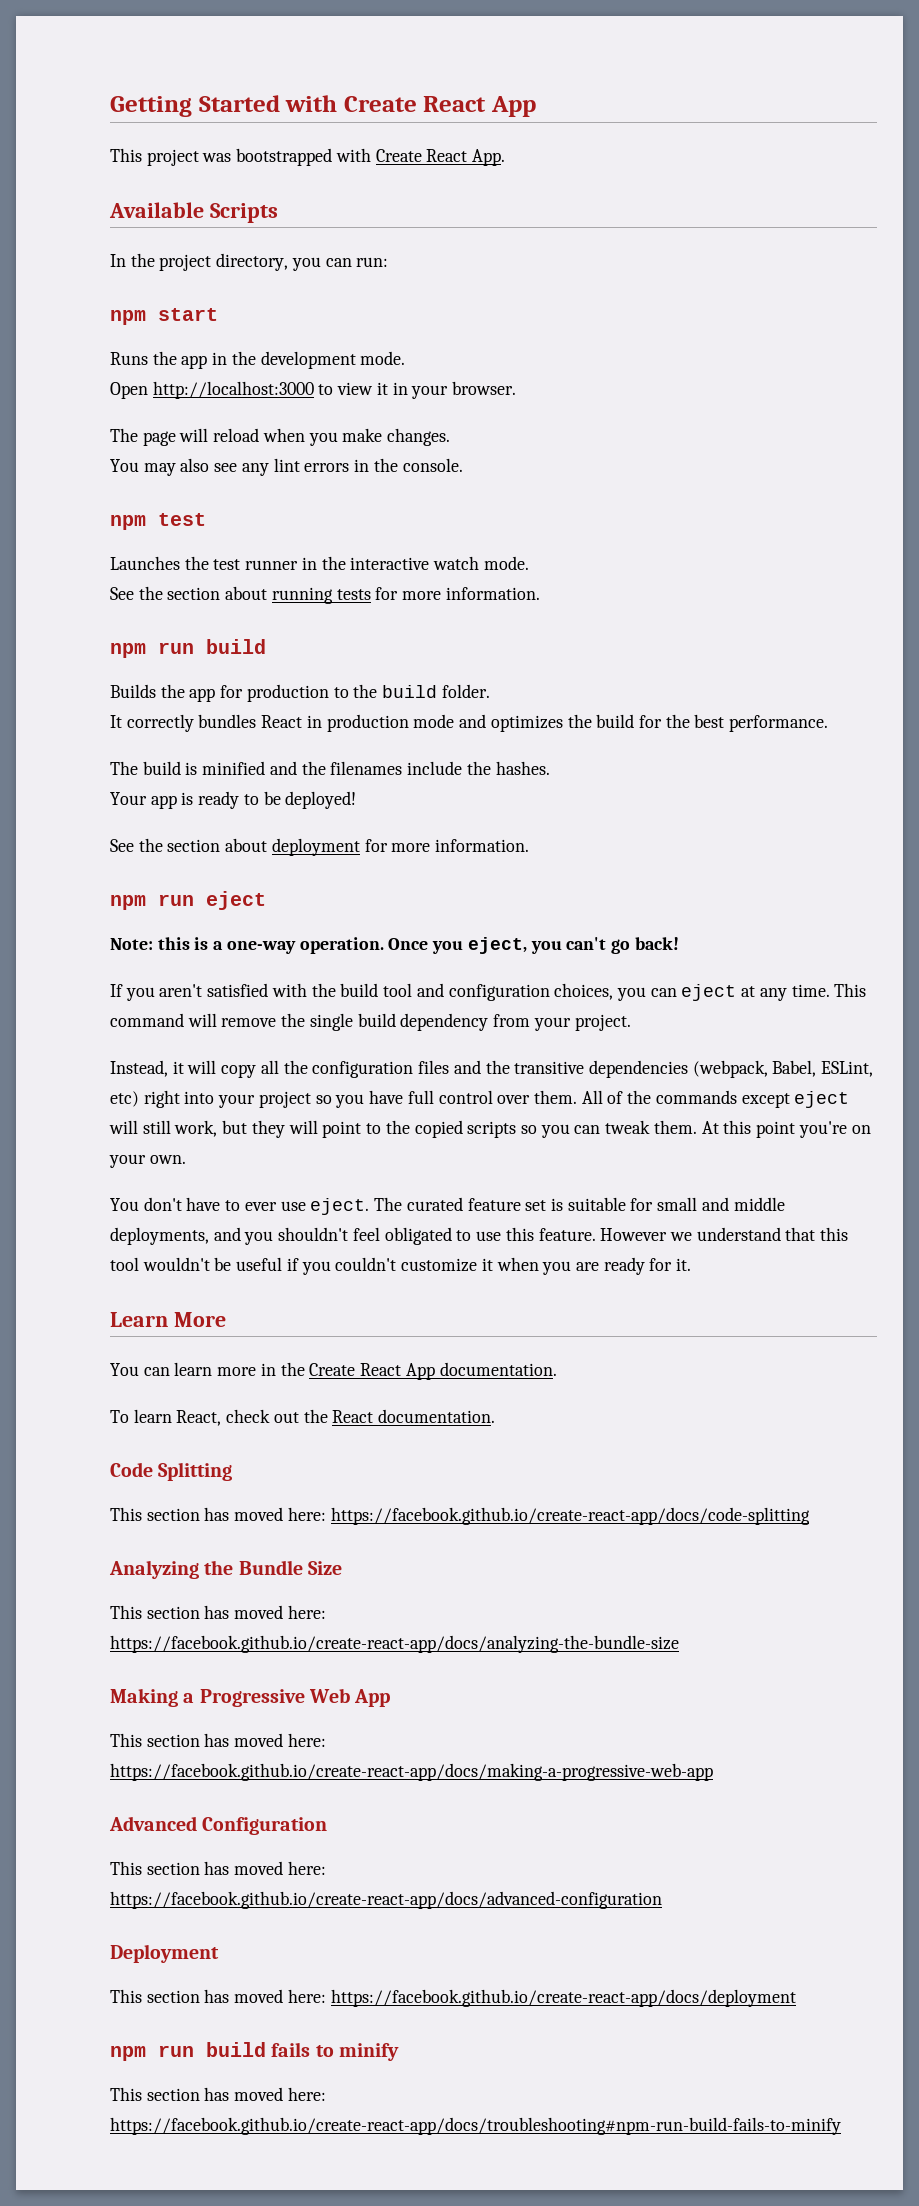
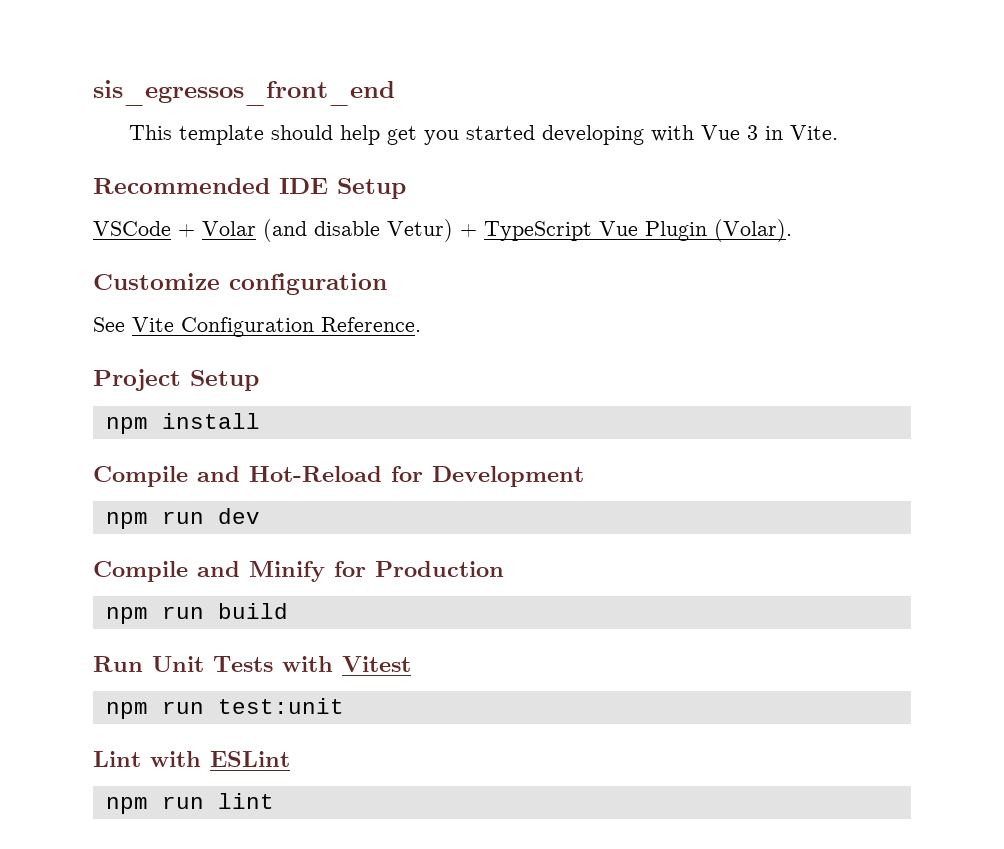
- Getting Started with Create React App
- This project was bootstrapped with Create React App.
- Available Scripts
- In the project directory, you can run:
- npm start
- Runs the app in the development mode.
- Open http://localhost:3000 to view it in your browser.
- The page will reload when you make changes.
- You may also see any lint errors in the console.
- npm test
- Launches the test runner in the interactive watch mode.
- See the section about running tests for more information.
+ sis_egressos_front_end
+ This template should help get you started developing with Vue 3 in Vite.
+ Recommended IDE Setup
+ VSCode + Volar (and disable Vetur) + TypeScript Vue Plugin (Volar).
+ Customize configuration
+ See Vite Configuration Reference.
+ Project Setup
+ npm install
+ Compile and Hot-Reload for Development
+ npm run dev
+ Compile and Minify for Production
  npm run build
- Builds the app for production to the build folder.
- It correctly bundles React in production mode and optimizes the build for the best performance.
- The build is minified and the filenames include the hashes.
- Your app is ready to be deployed!
- See the section about deployment for more information.
- npm run eject
- Note: this is a one-way operation. Once you eject, you can't go back!
- If you aren't satisfied with the build tool and configuration choices, you can eject at any time. This command will remove the single build dependency from your project.
- Instead, it will copy all the configuration files and the transitive dependencies (webpack, Babel, ESLint, etc) right into your project so you have full control over them. All of the commands except eject will still work, but they will point to the copied scripts so you can tweak them. At this point you're on your own.
- You don't have to ever use eject. The curated feature set is suitable for small and middle deployments, and you shouldn't feel obligated to use this feature. However we understand that this tool wouldn't be useful if you couldn't customize it when you are ready for it.
- Learn More
- You can learn more in the Create React App documentation.
- To learn React, check out the React documentation.
- Code Splitting
- This section has moved here: https://facebook.github.io/create-react-app/docs/code-splitting
- Analyzing the Bundle Size
- This section has moved here: https://facebook.github.io/create-react-app/docs/analyzing-the-bundle-size
- Making a Progressive Web App
- This section has moved here: https://facebook.github.io/create-react-app/docs/making-a-progressive-web-app
- Advanced Configuration
- This section has moved here: https://facebook.github.io/create-react-app/docs/advanced-configuration
- Deployment
- This section has moved here: https://facebook.github.io/create-react-app/docs/deployment
- npm run build fails to minify
- This section has moved here: https://facebook.github.io/create-react-app/docs/troubleshooting#npm-run-build-fails-to-minify
+ Run Unit Tests with Vitest
+ npm run test:unit
+ Lint with ESLint
+ npm run lint

